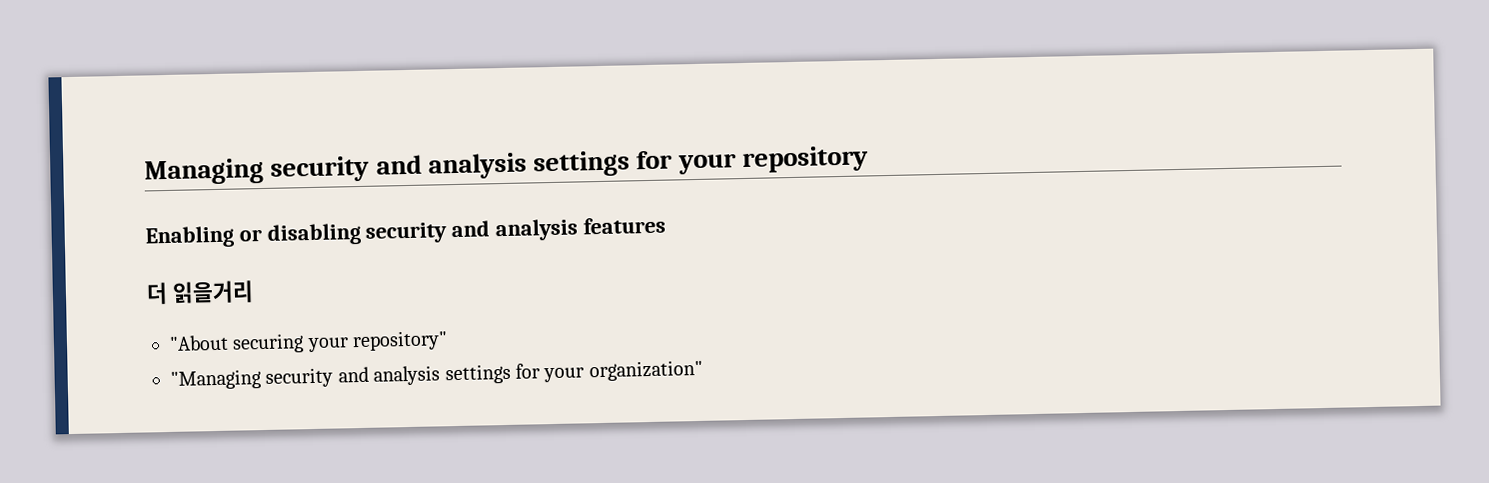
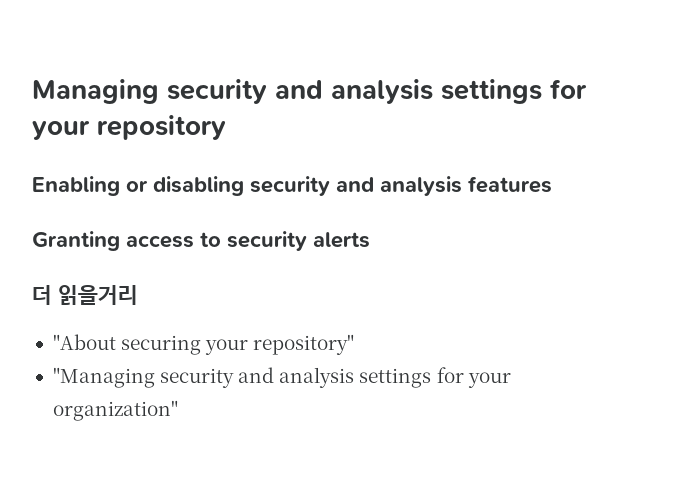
+ Granting access to security alerts

